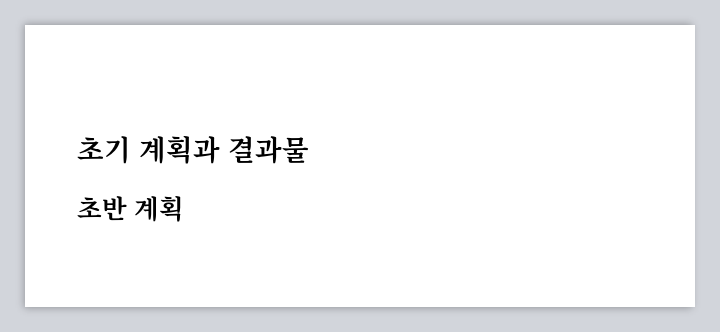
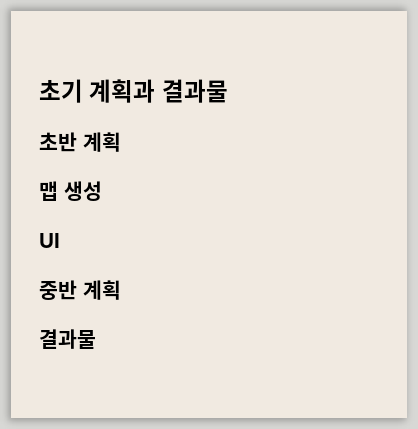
+ 맵 생성
+ UI
+ 중반 계획
+ 결과물

